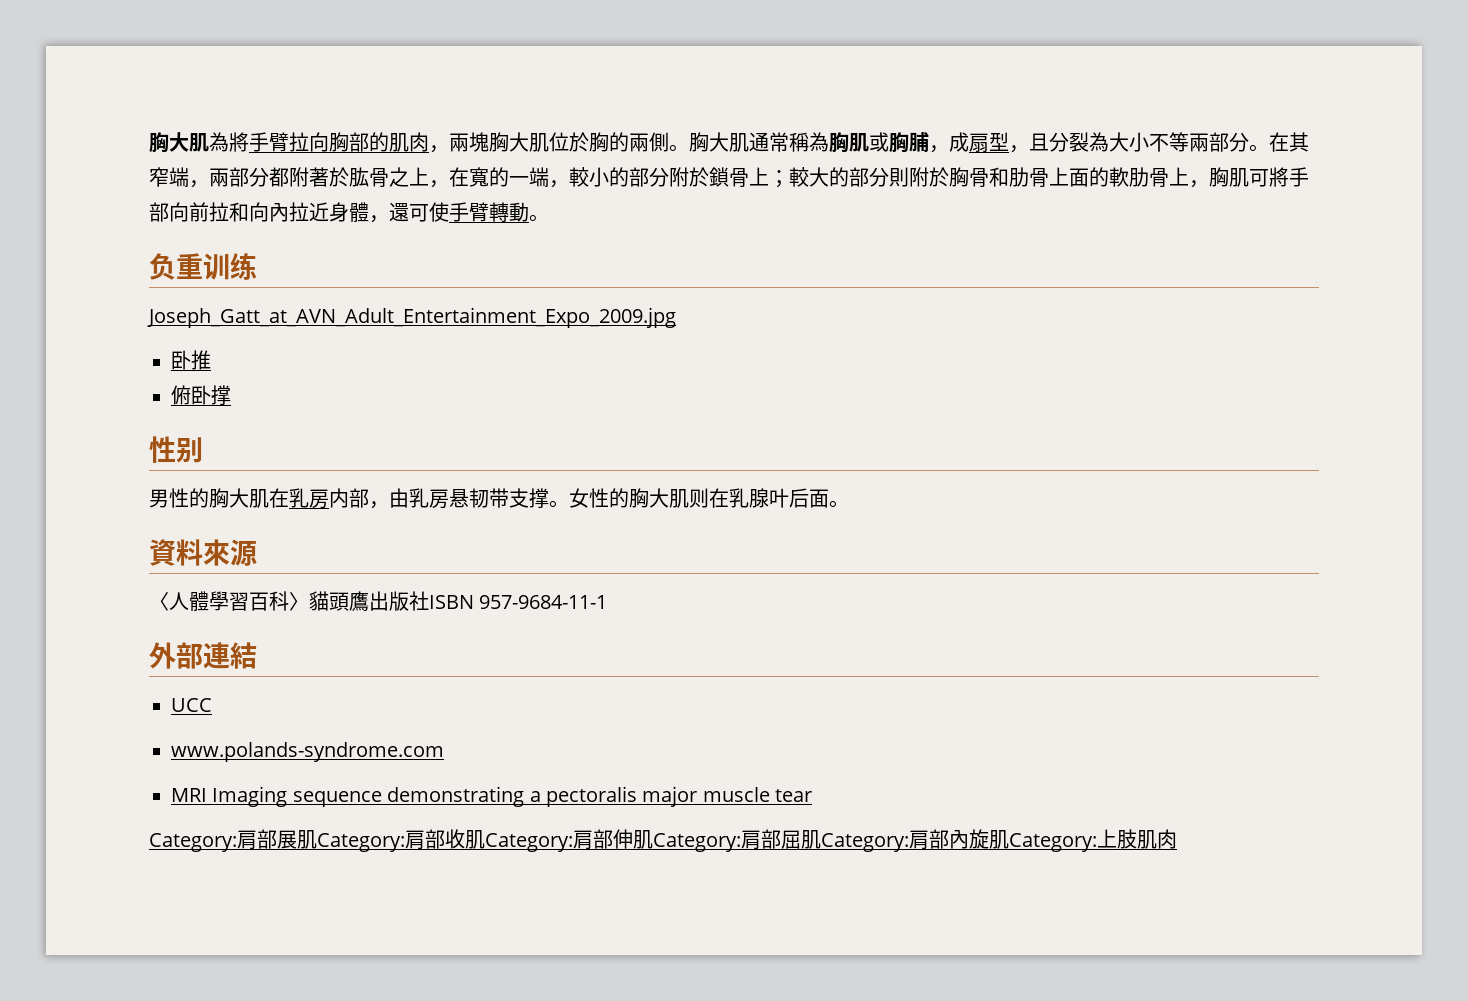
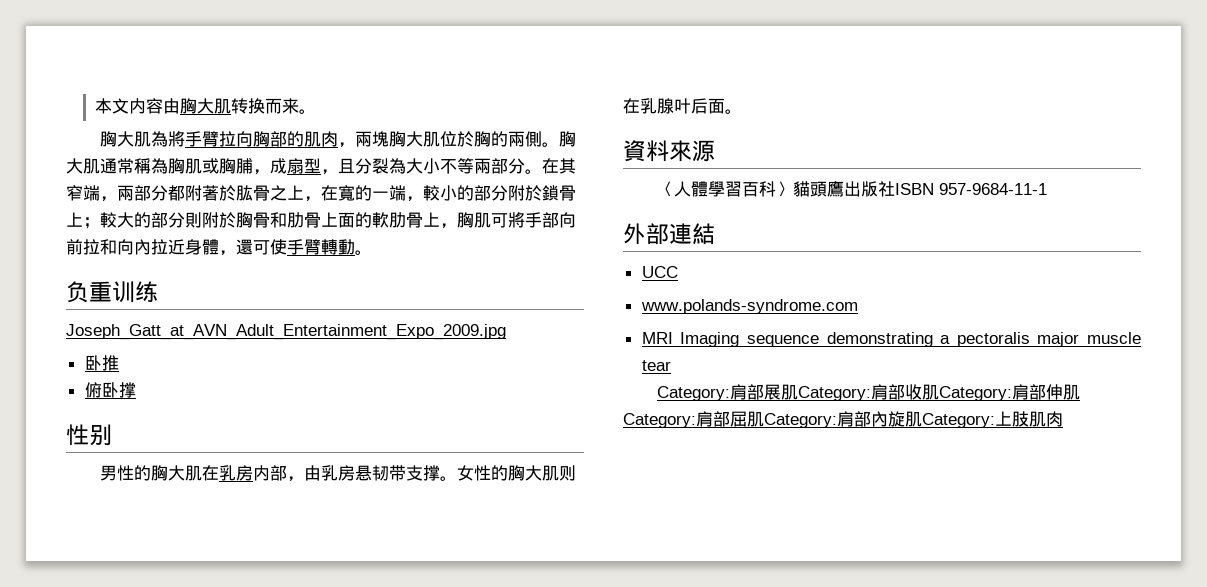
+ 本文内容由胸大肌转换而来。

